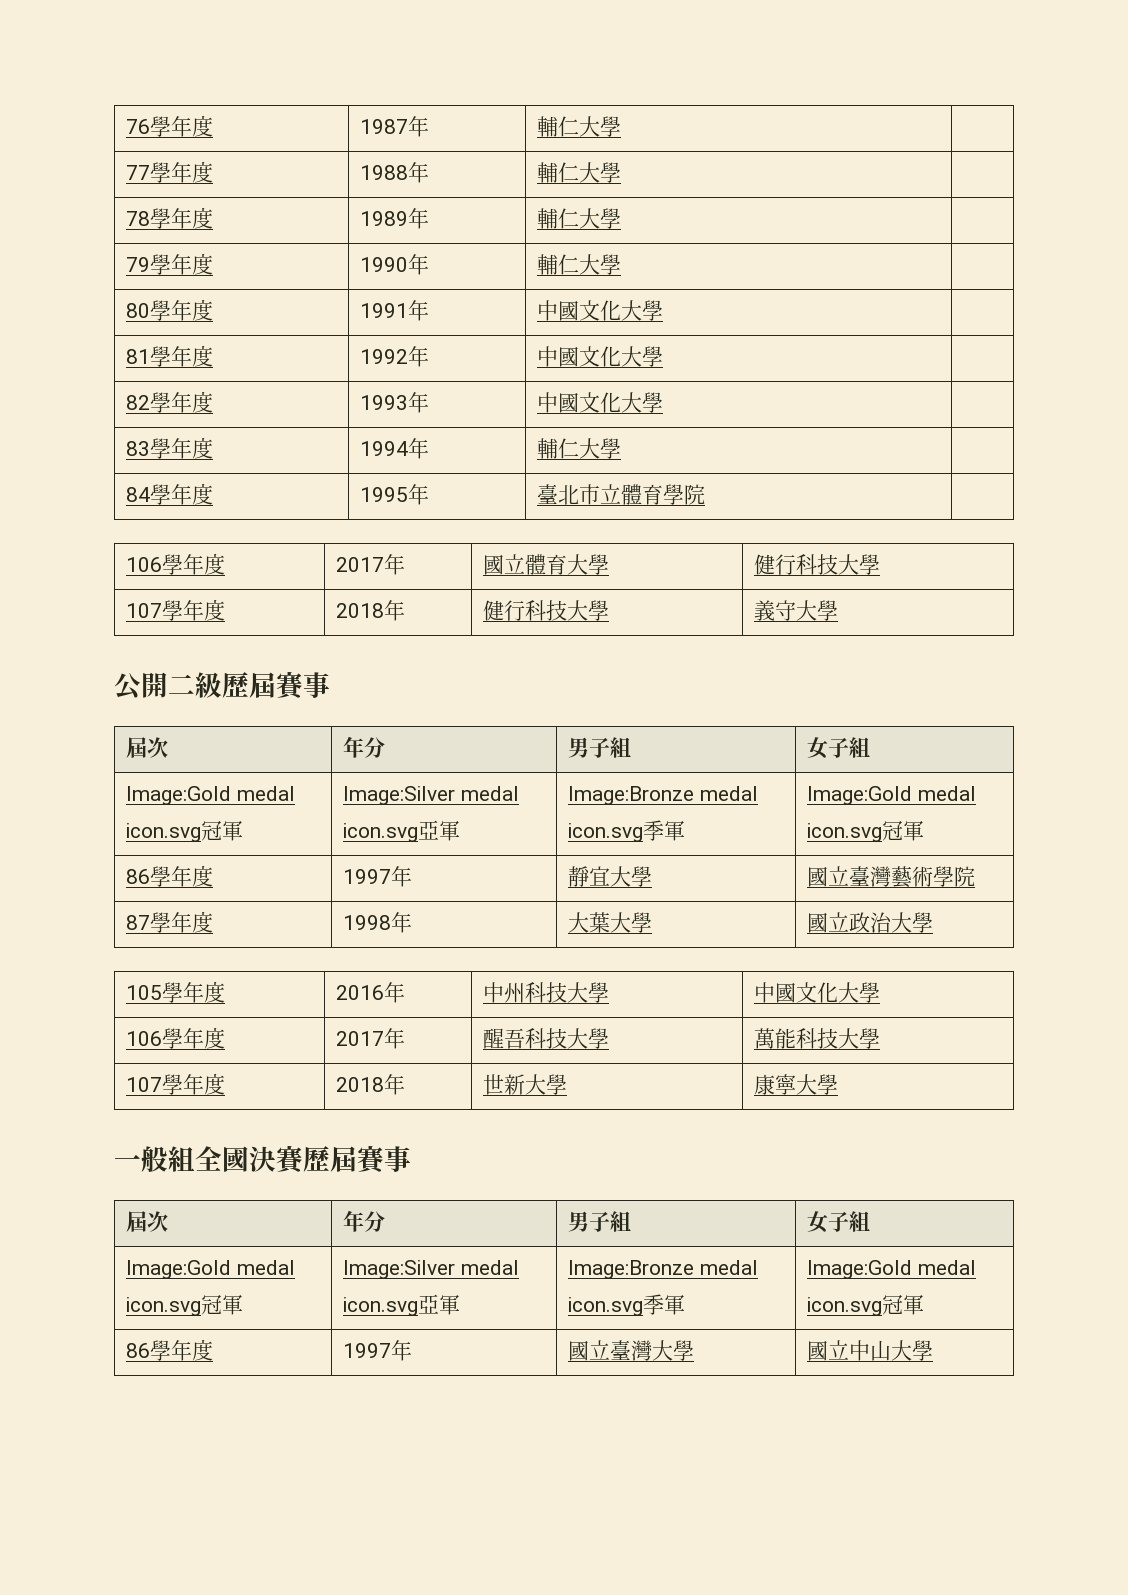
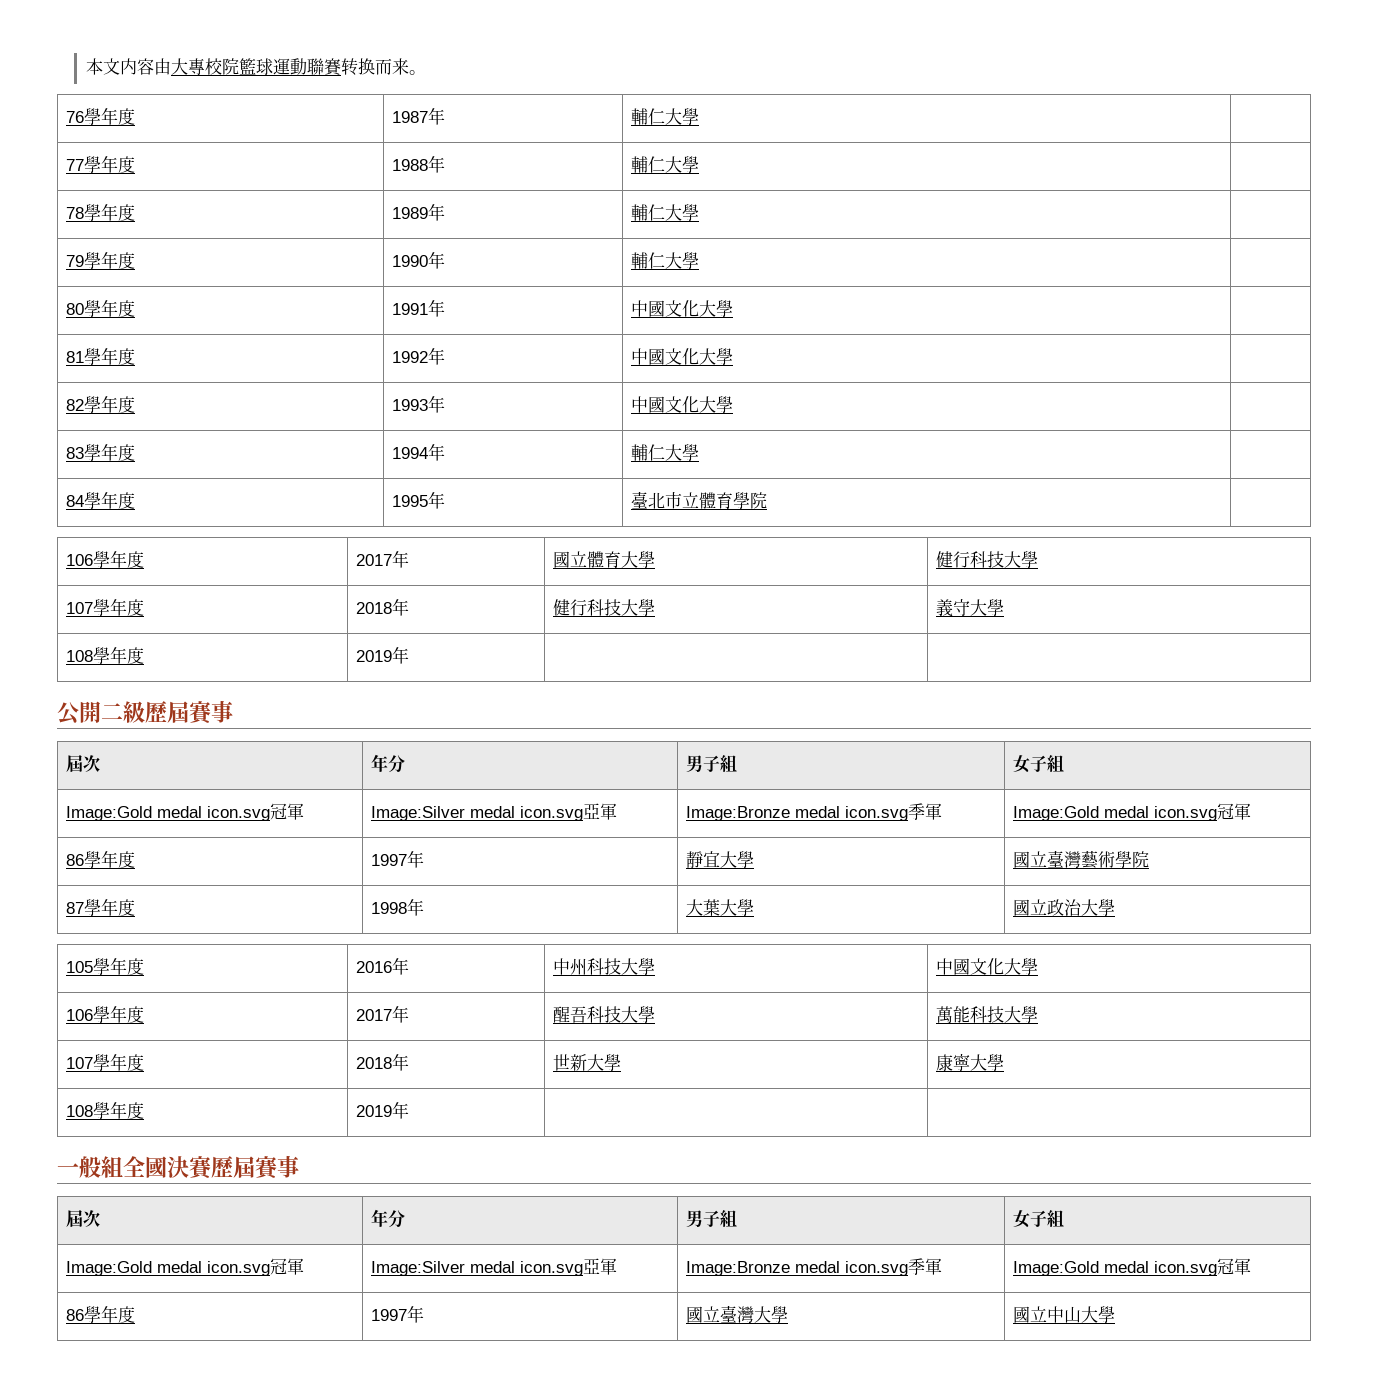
+ 本文内容由大專校院籃球運動聯賽转换而来。
  107學年度 | 2018年 | 健行科技大學 | 義守大學
+ 108學年度 | 2019年 | |
  107學年度 | 2018年 | 世新大學 | 康寧大學
+ 108學年度 | 2019年 | |

